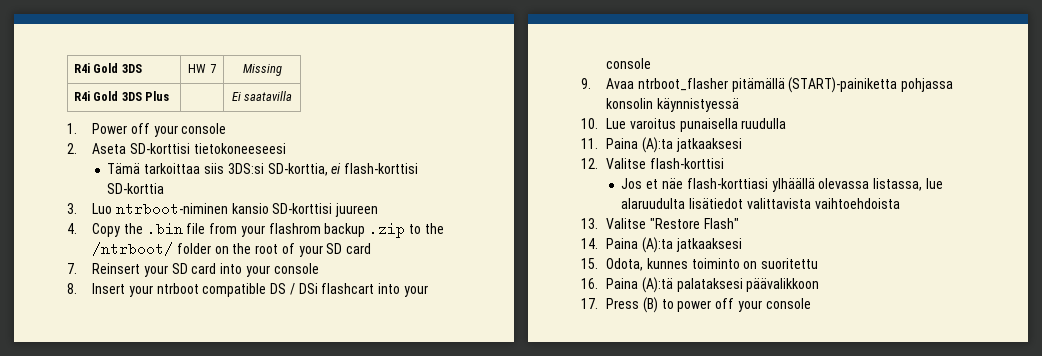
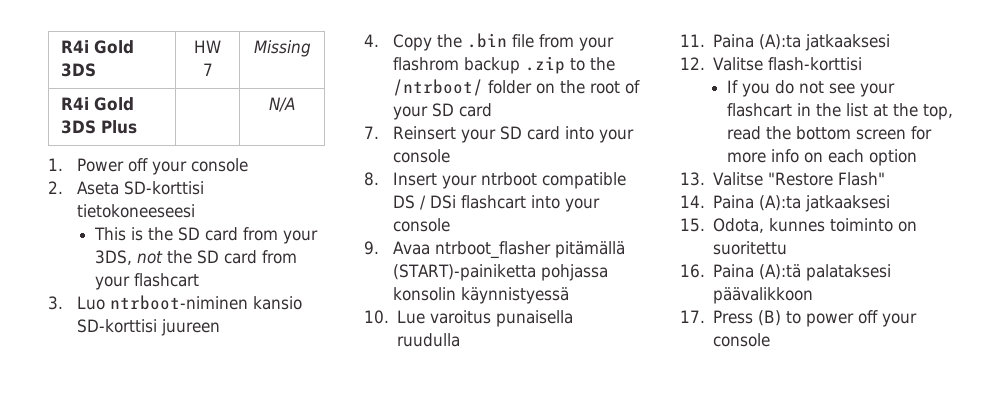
- R4i Gold 3DS Plus | | Ei saatavilla
+ R4i Gold 3DS Plus | | N/A
- Tämä tarkoittaa siis 3DS:si SD-korttia, ei flash-korttisi SD-korttia
+ This is the SD card from your 3DS, not the SD card from your flashcart
- Jos et näe flash-korttiasi ylhäällä olevassa listassa, lue alaruudulta lisätiedot valittavista vaihtoehdoista
+ If you do not see your flashcart in the list at the top, read the bottom screen for more info on each option

